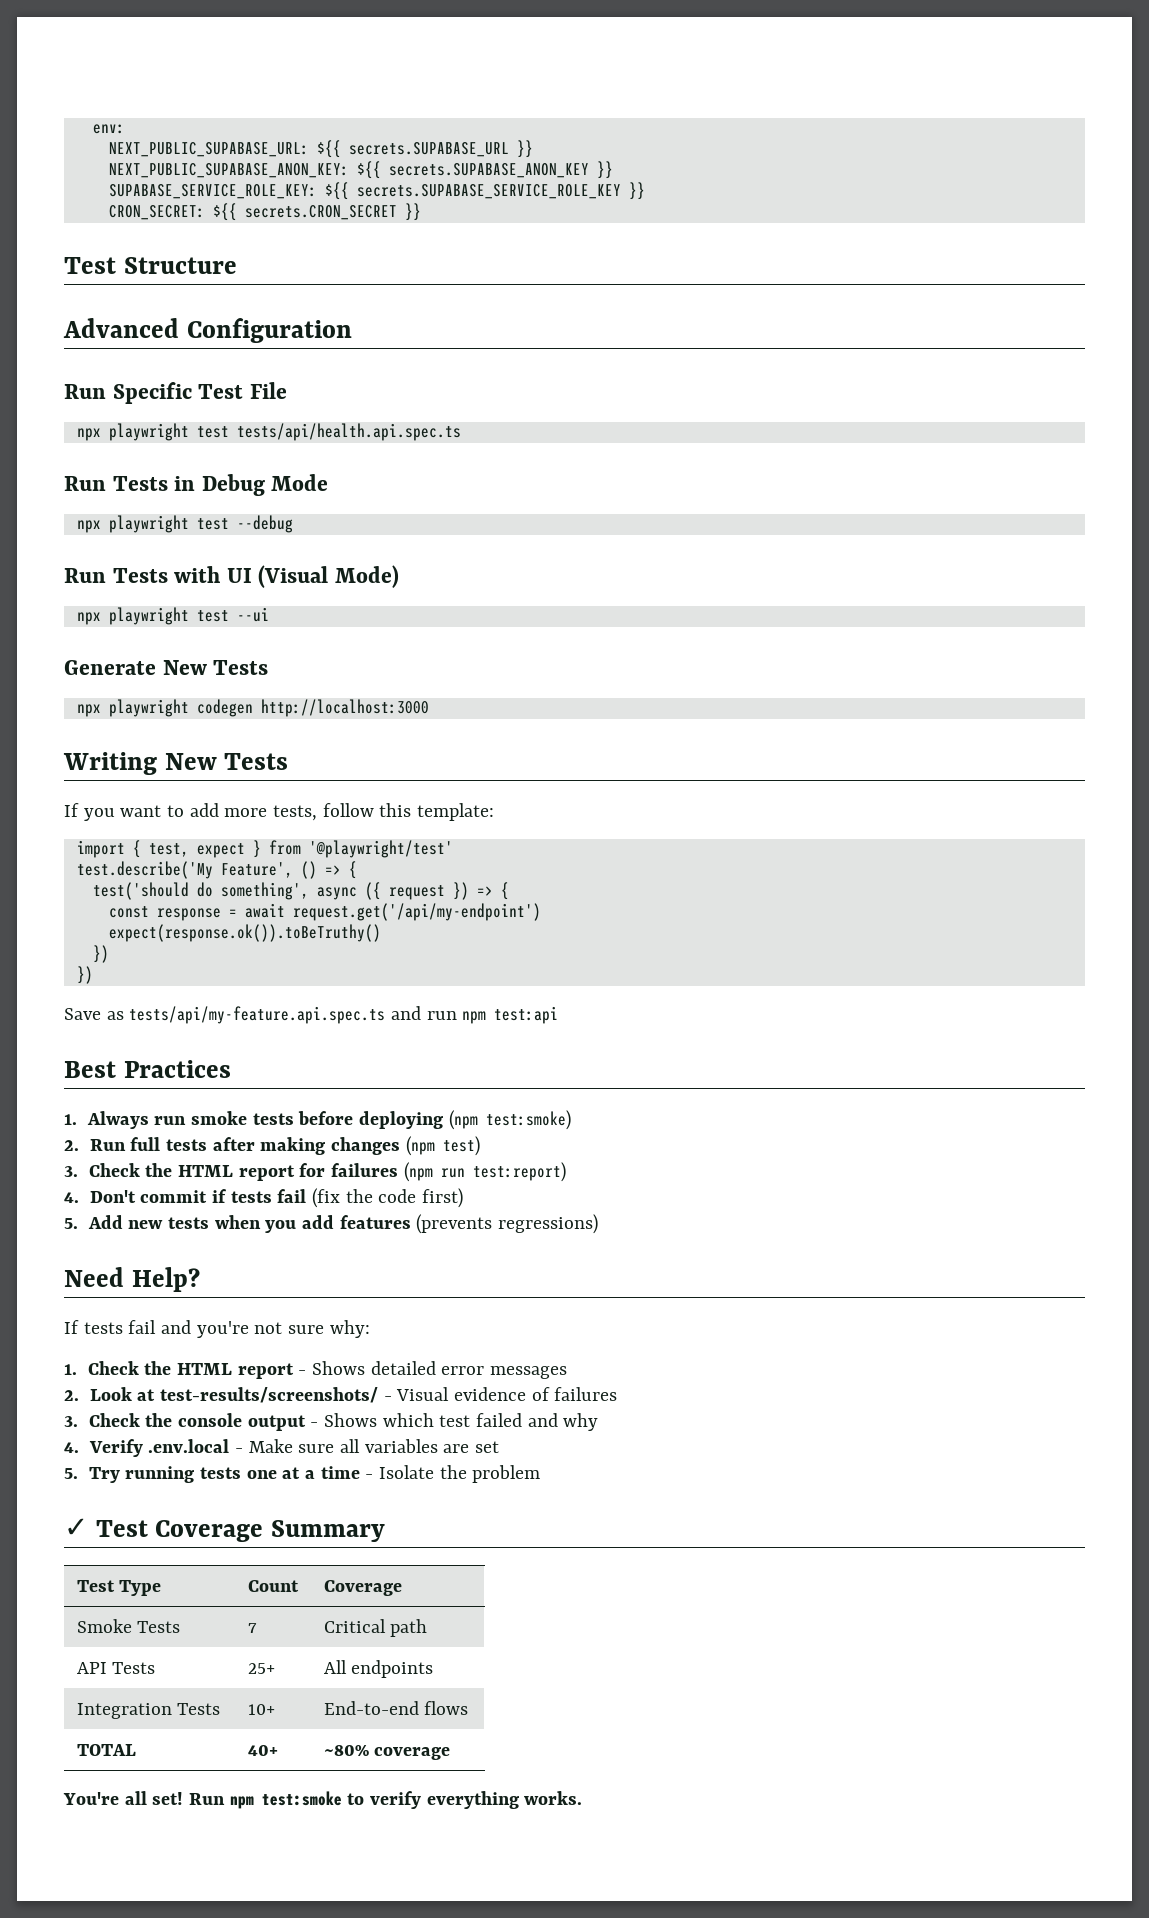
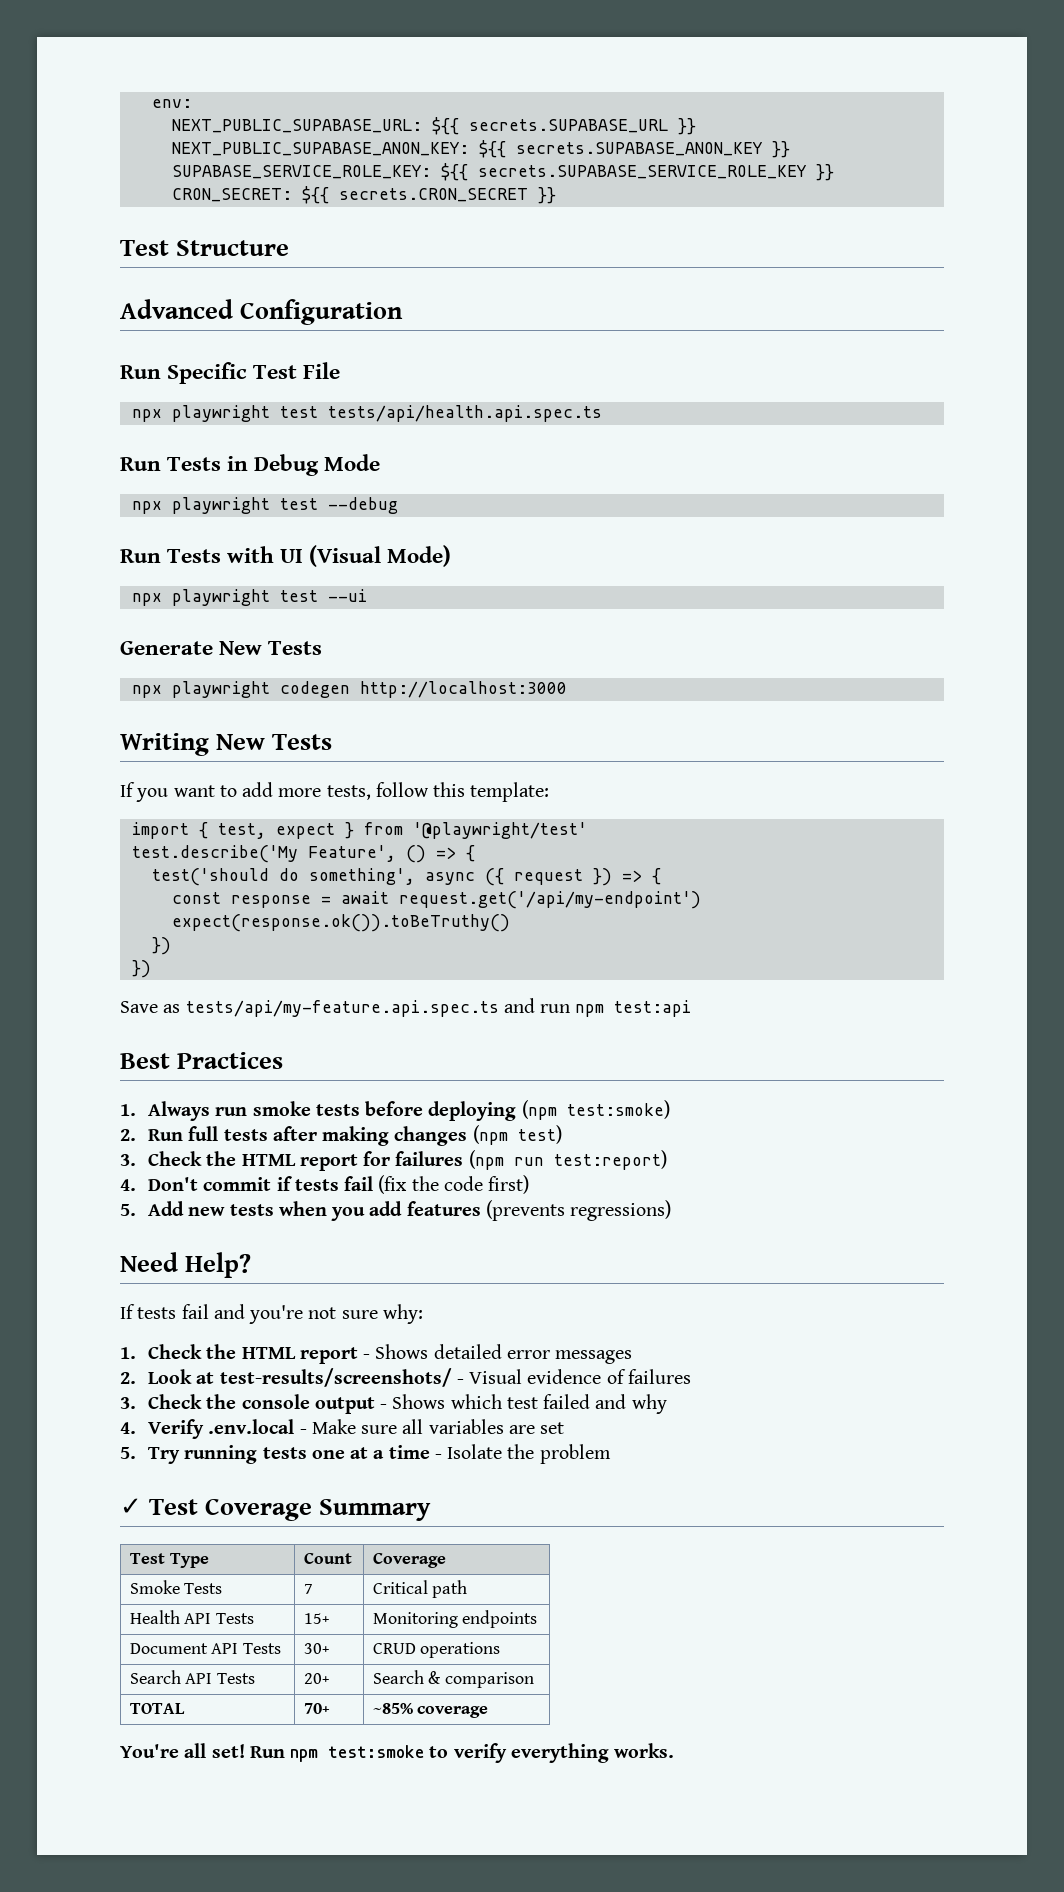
- API Tests | 25+ | All endpoints
+ Health API Tests | 15+ | Monitoring endpoints
- Integration Tests | 10+ | End-to-end flows
+ Document API Tests | 30+ | CRUD operations
+ Search API Tests | 20+ | Search & comparison
- TOTAL | 40+ | ~80% coverage
+ TOTAL | 70+ | ~85% coverage

